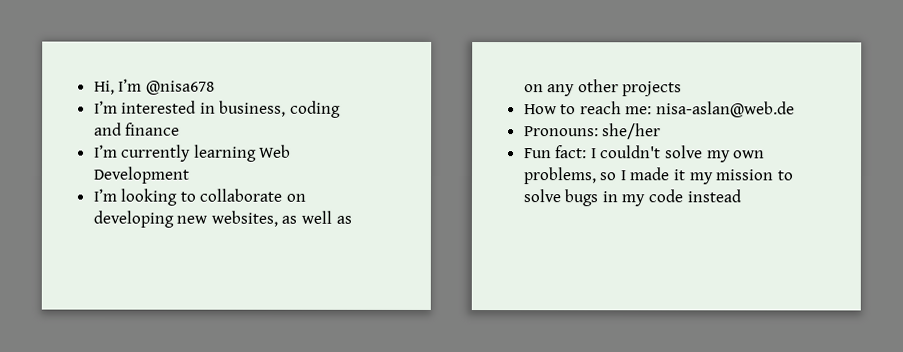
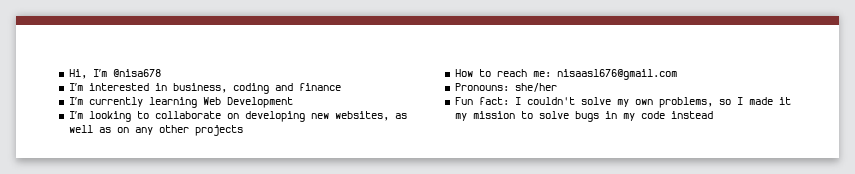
- How to reach me: nisa-aslan@web.de
+ How to reach me: nisaasl676@gmail.com

